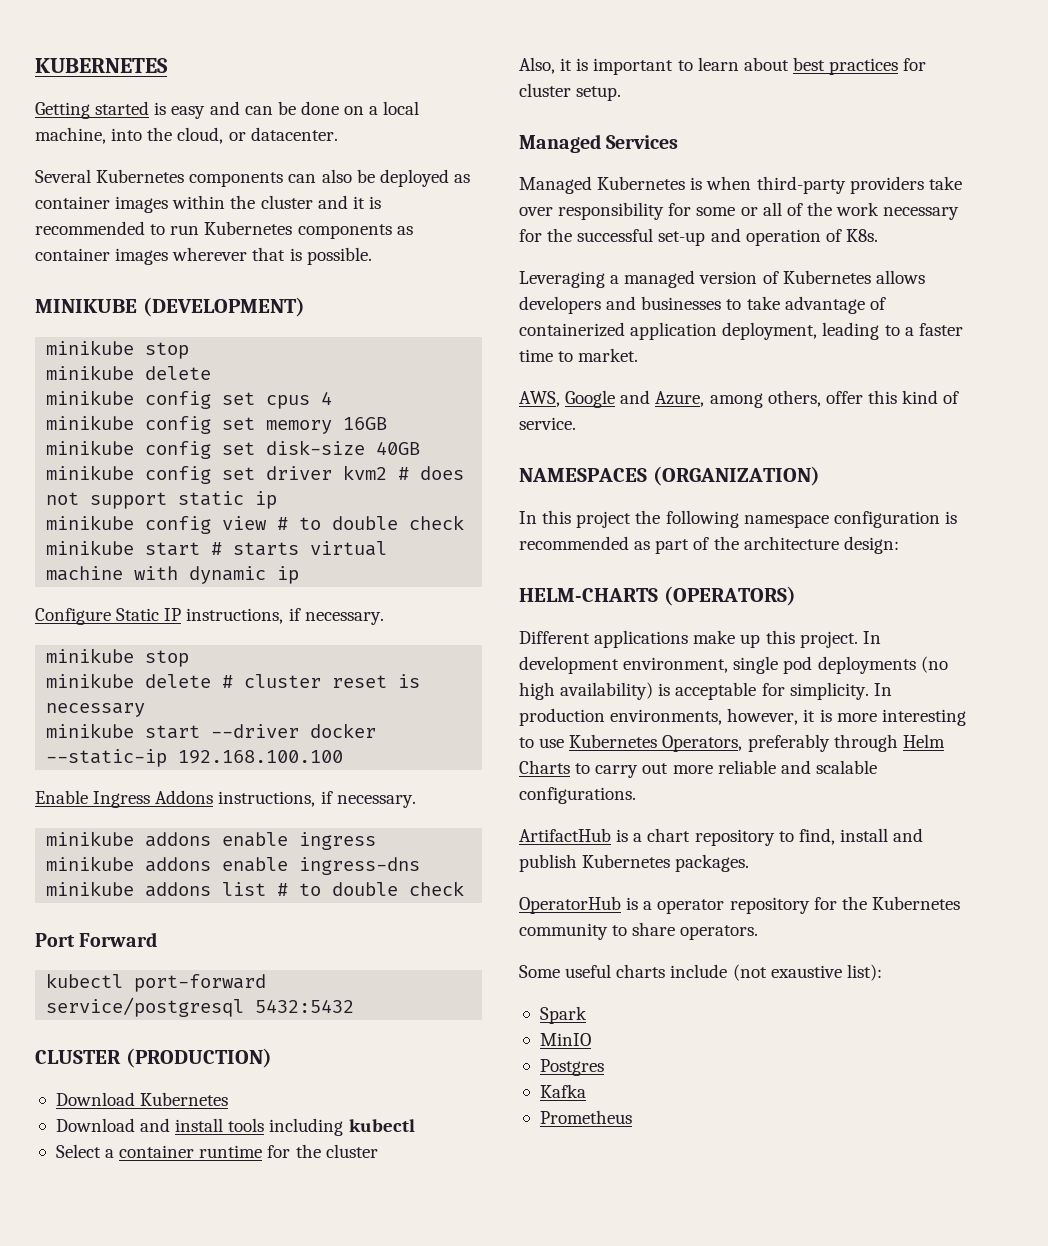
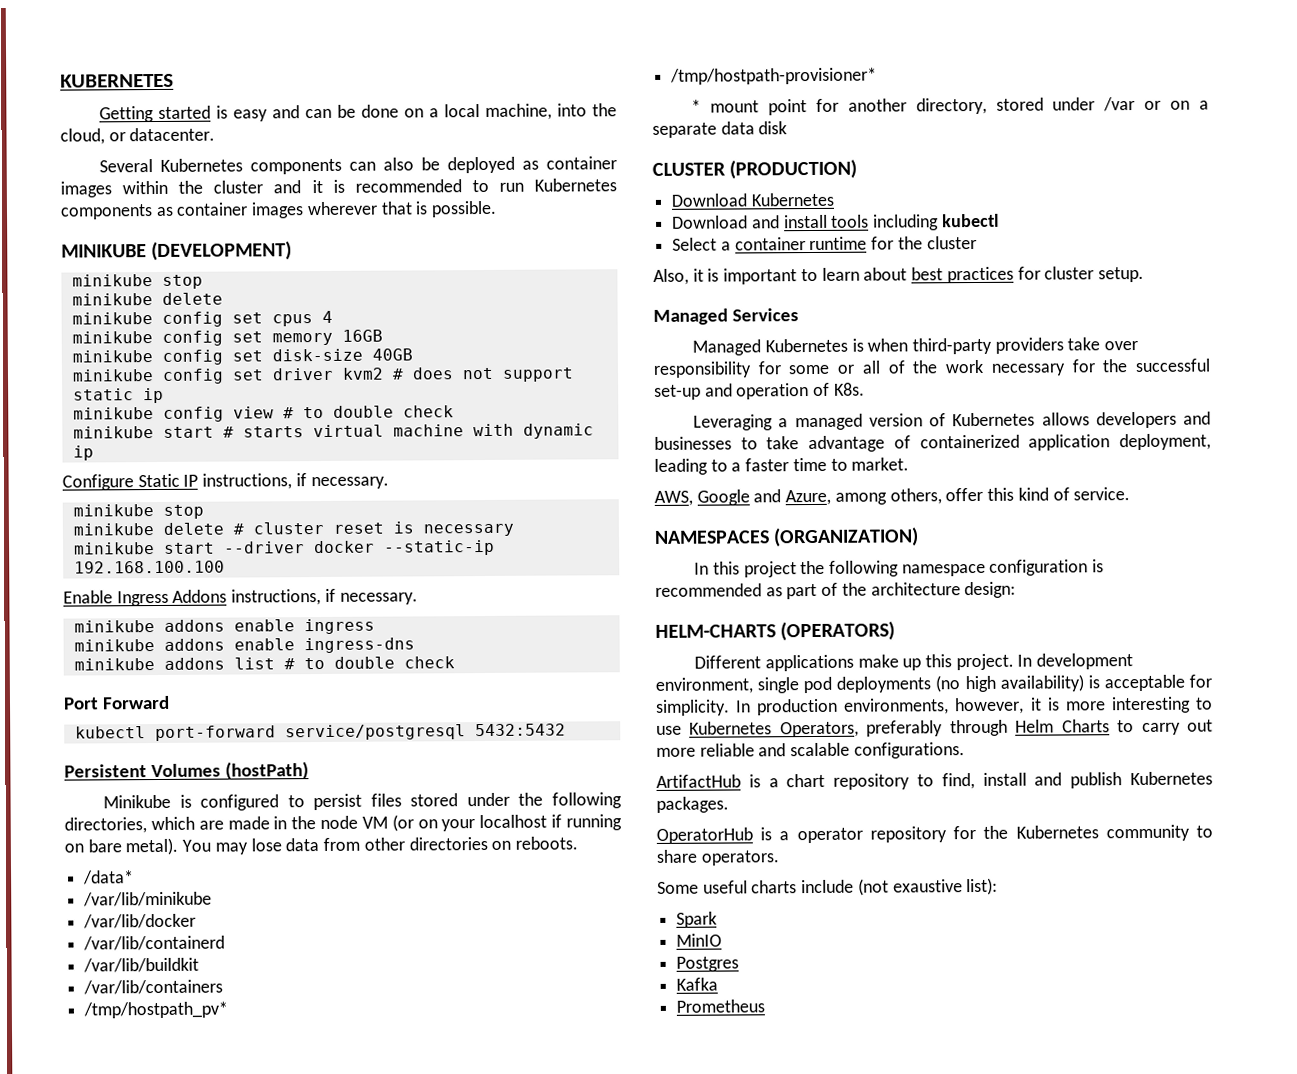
+ Persistent Volumes (hostPath)
+ Minikube is configured to persist files stored under the following directories, which are made in the node VM (or on your localhost if running on bare metal). You may lose data from other directories on reboots.
+ /data*
+ /var/lib/minikube
+ /var/lib/docker
+ /var/lib/containerd
+ /var/lib/buildkit
+ /var/lib/containers
+ /tmp/hostpath_pv*
+ /tmp/hostpath-provisioner*
+ * mount point for another directory, stored under /var or on a separate data disk

